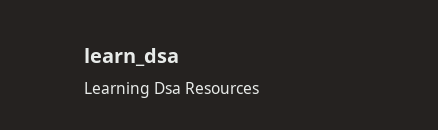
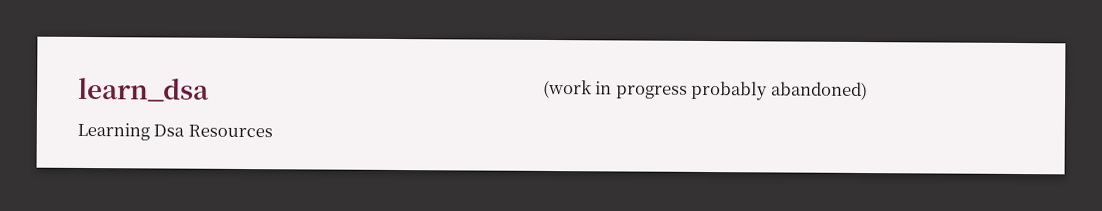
+ (work in progress probably abandoned)

